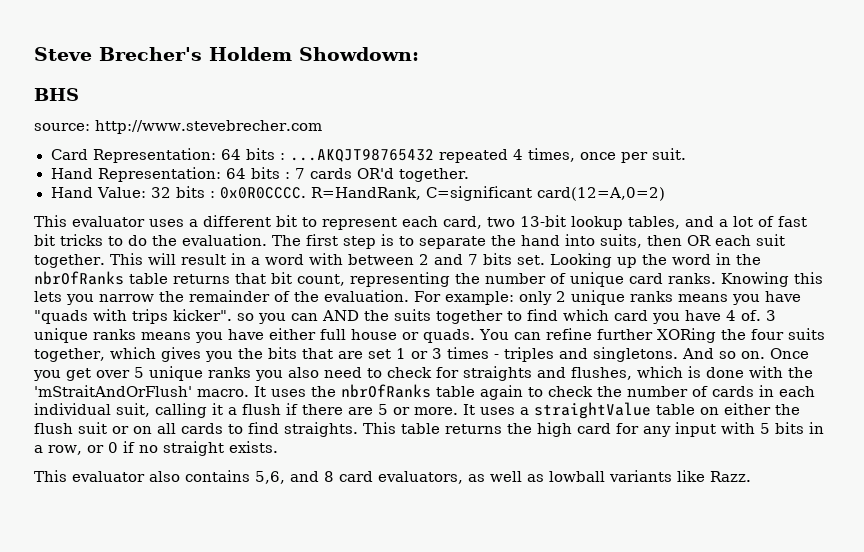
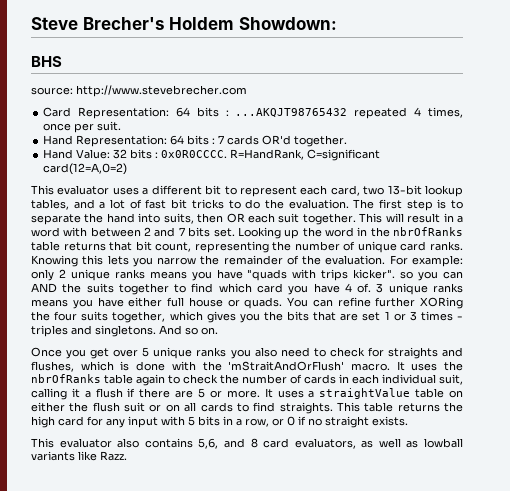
- And so on. Once you get over 5 unique ranks you also need to check for straights and flushes, which is done with the 'mStraitAndOrFlush' macro.
+ And so on.
+ Once you get over 5 unique ranks you also need to check for straights and flushes, which is done with the 'mStraitAndOrFlush' macro.

